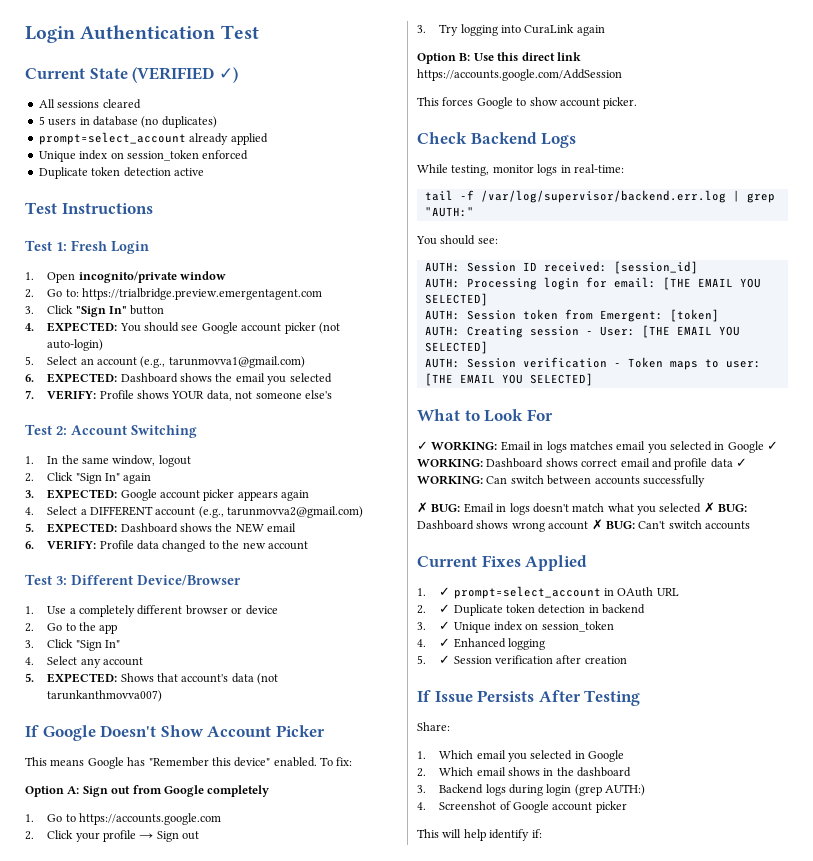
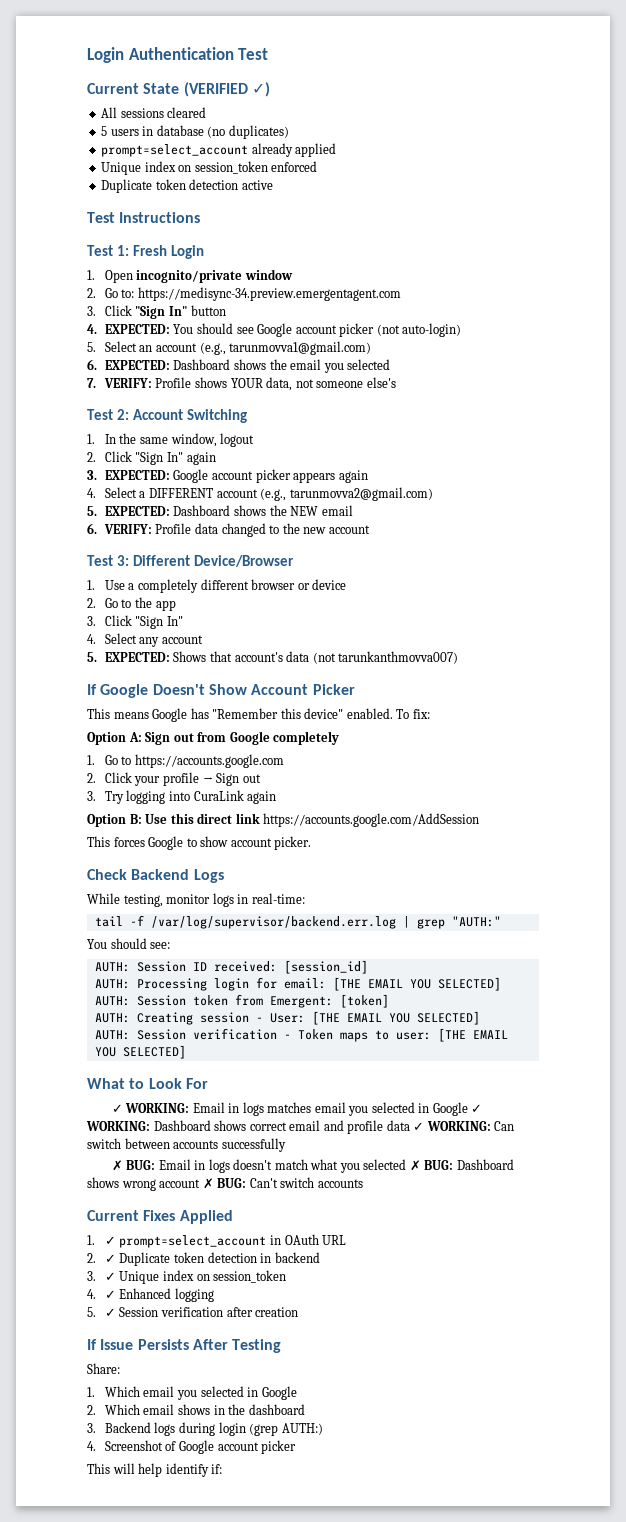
- 2. Go to: https://trialbridge.preview.emergentagent.com
+ 2. Go to: https://medisync-34.preview.emergentagent.com

